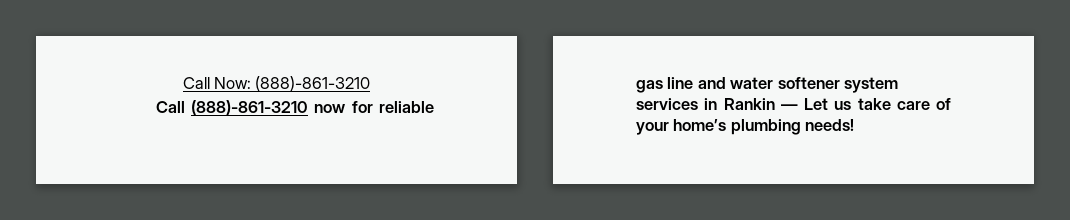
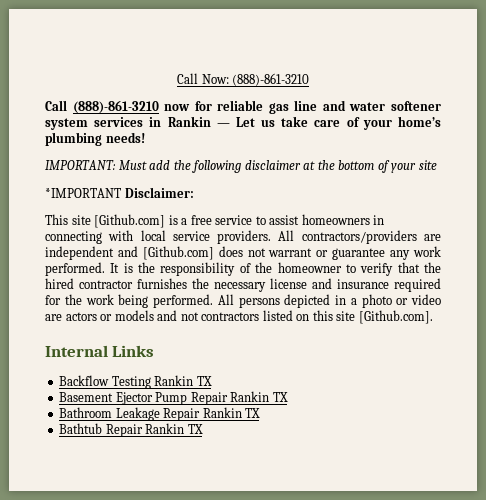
+ IMPORTANT: Must add the following disclaimer at the bottom of your site
+ *IMPORTANT Disclaimer:
+ This site [Github.com] is a free service to assist homeowners in connecting with local service providers. All contractors/providers are independent and [Github.com] does not warrant or guarantee any work performed. It is the responsibility of the homeowner to verify that the hired contractor furnishes the necessary license and insurance required for the work being performed. All persons depicted in a photo or video are actors or models and not contractors listed on this site [Github.com].
+ Internal Links
+ Backflow Testing Rankin TX
+ Basement Ejector Pump Repair Rankin TX
+ Bathroom Leakage Repair Rankin TX
+ Bathtub Repair Rankin TX

